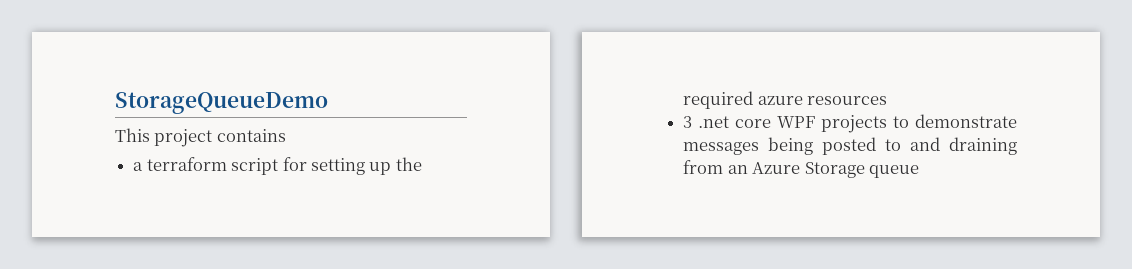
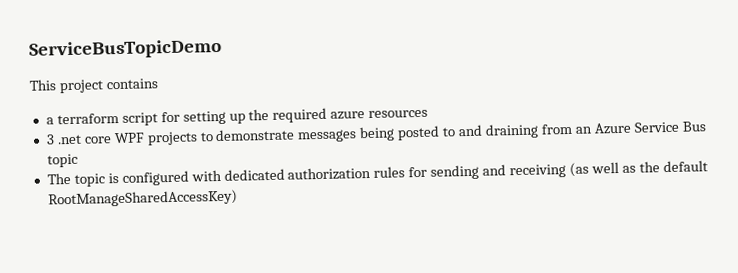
- StorageQueueDemo
+ ServiceBusTopicDemo
- 3 .net core WPF projects to demonstrate messages being posted to and draining from an Azure Storage queue
+ 3 .net core WPF projects to demonstrate messages being posted to and draining from an Azure Service Bus topic
+ The topic is configured with dedicated authorization rules for sending and receiving (as well as the default RootManageSharedAccessKey)

